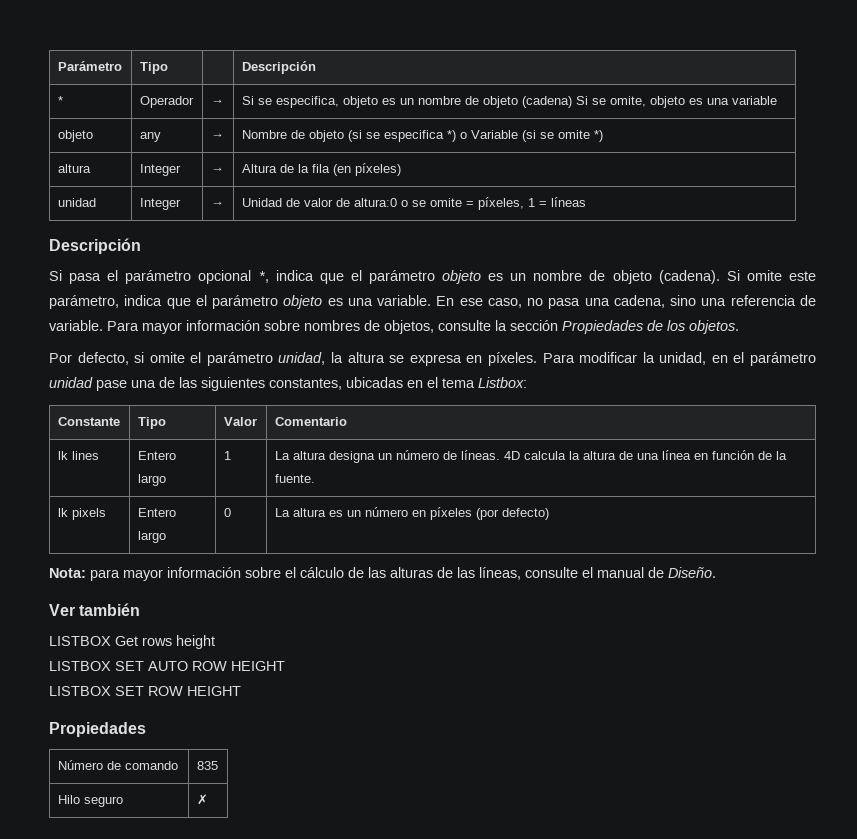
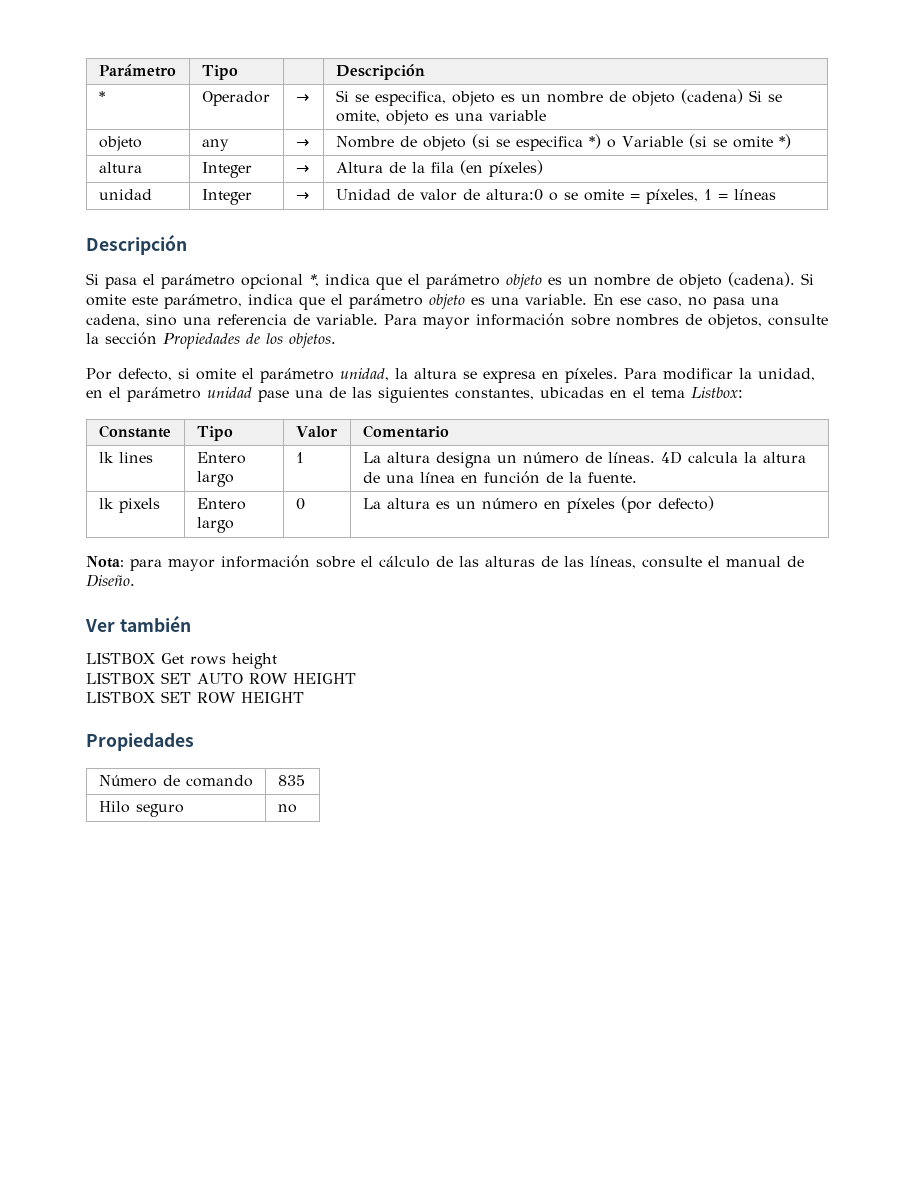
- Hilo seguro | ✗
+ Hilo seguro | no

